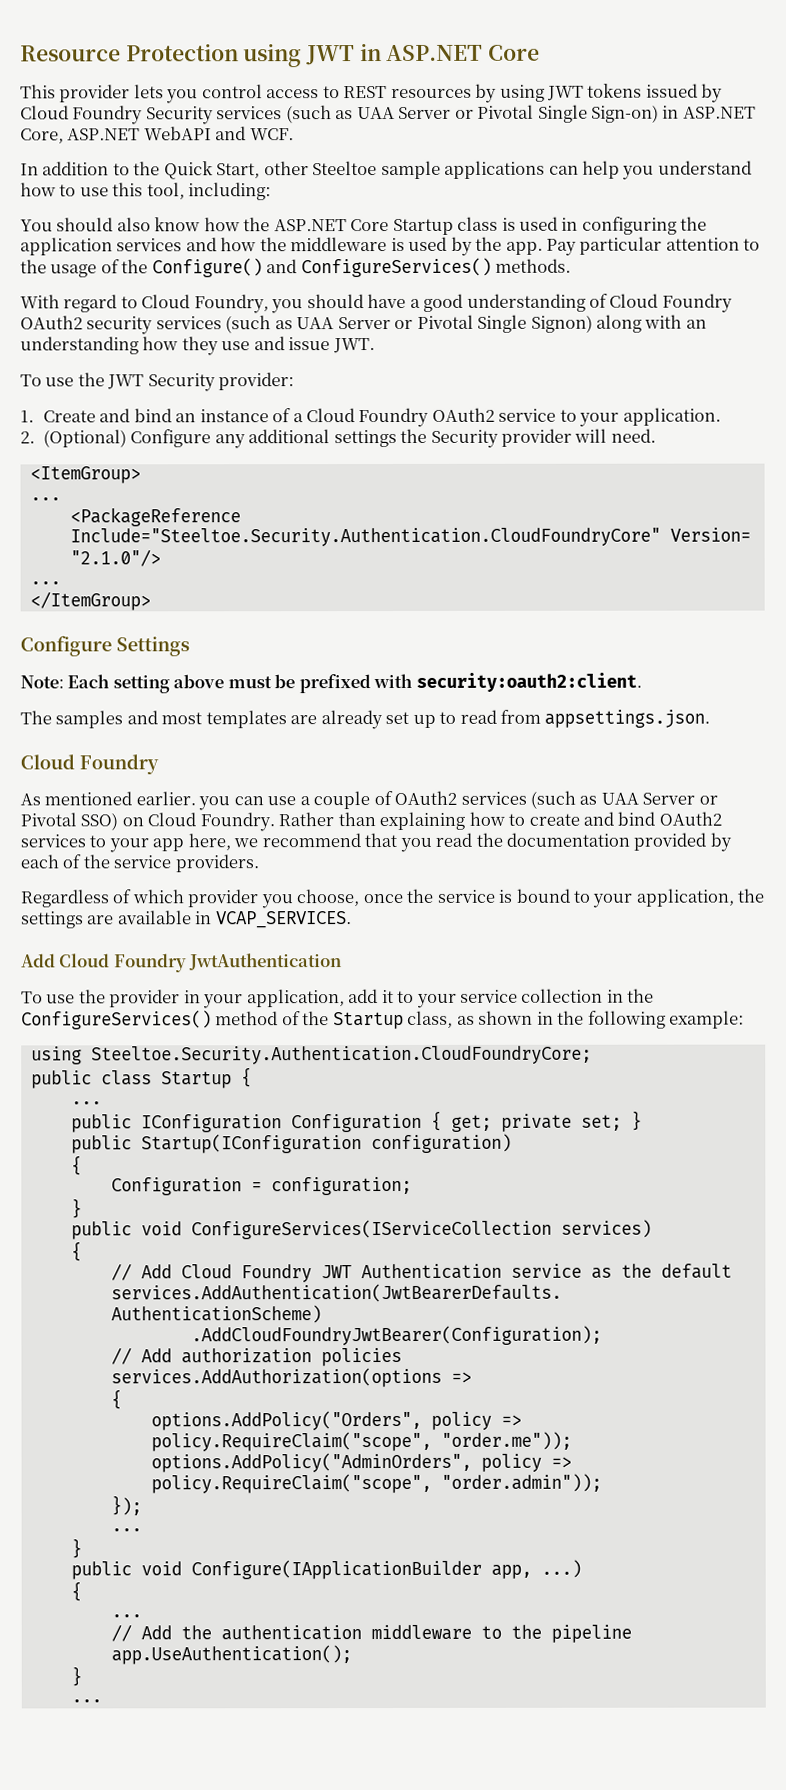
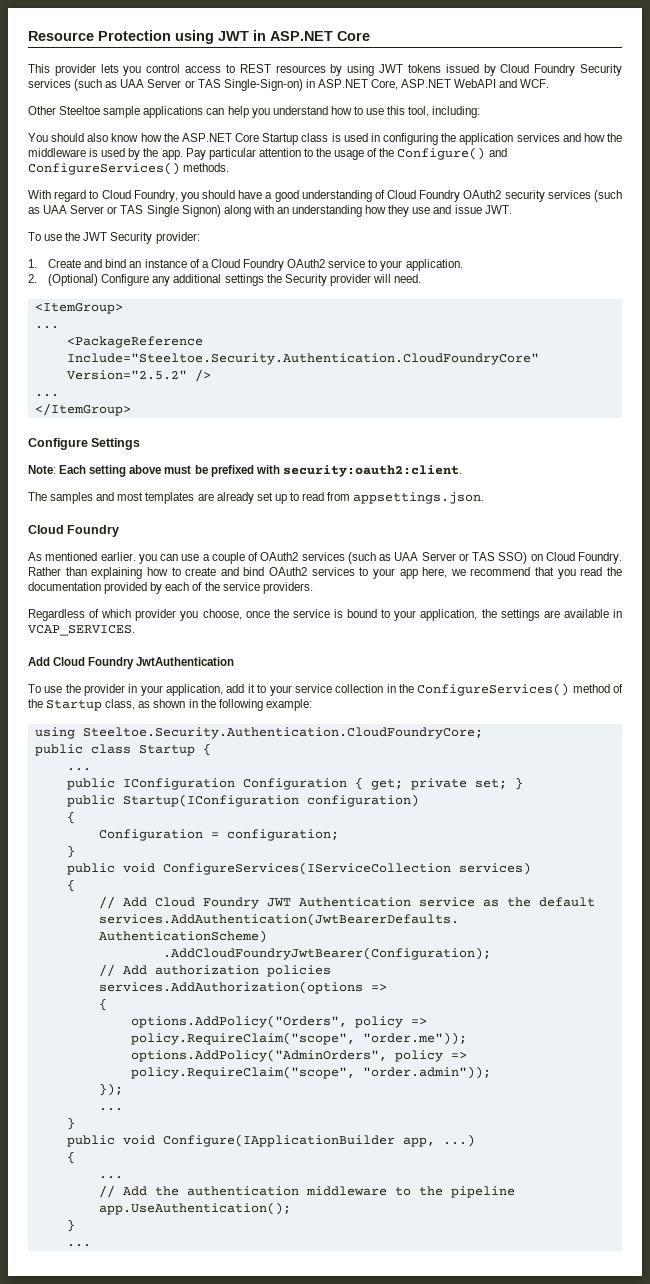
- This provider lets you control access to REST resources by using JWT tokens issued by Cloud Foundry Security services (such as UAA Server or Pivotal Single Sign-on) in ASP.NET Core, ASP.NET WebAPI and WCF.
+ This provider lets you control access to REST resources by using JWT tokens issued by Cloud Foundry Security services (such as UAA Server or TAS Single-Sign-on) in ASP.NET Core, ASP.NET WebAPI and WCF.
- In addition to the Quick Start, other Steeltoe sample applications can help you understand how to use this tool, including:
+ Other Steeltoe sample applications can help you understand how to use this tool, including:
- With regard to Cloud Foundry, you should have a good understanding of Cloud Foundry OAuth2 security services (such as UAA Server or Pivotal Single Signon) along with an understanding how they use and issue JWT.
+ With regard to Cloud Foundry, you should have a good understanding of Cloud Foundry OAuth2 security services (such as UAA Server or TAS Single Signon) along with an understanding how they use and issue JWT.
- <PackageReference Include="Steeltoe.Security.Authentication.CloudFoundryCore" Version= "2.1.0"/>
+ <PackageReference Include="Steeltoe.Security.Authentication.CloudFoundryCore" Version="2.5.2" />
- As mentioned earlier. you can use a couple of OAuth2 services (such as UAA Server or Pivotal SSO) on Cloud Foundry.
+ As mentioned earlier. you can use a couple of OAuth2 services (such as UAA Server or TAS SSO) on Cloud Foundry.

